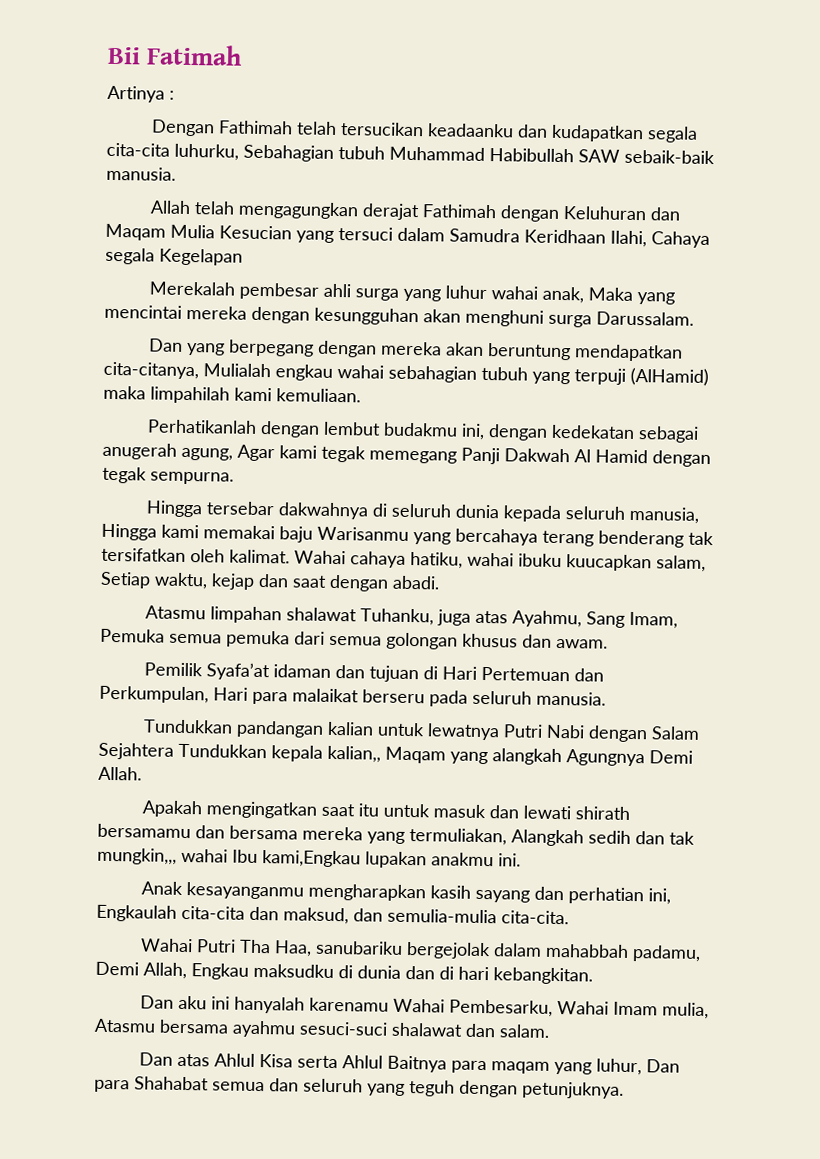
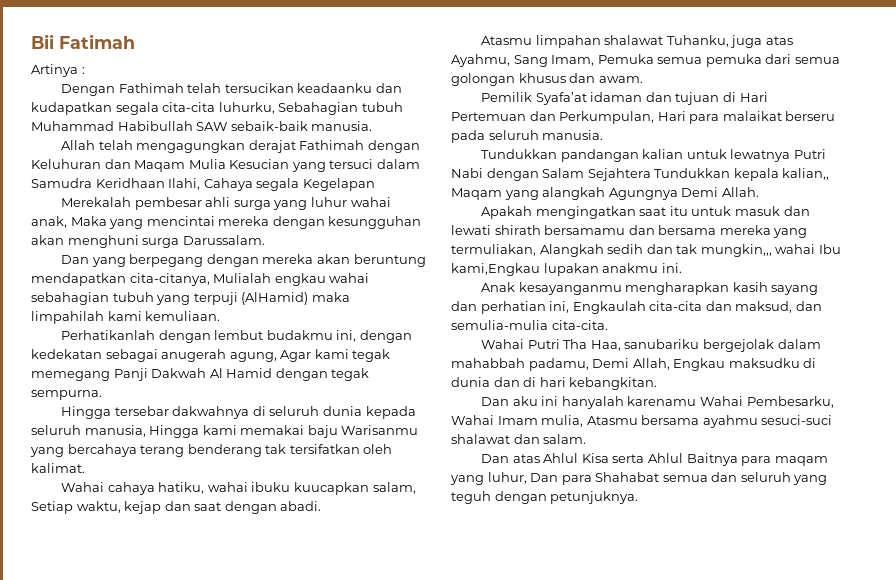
- Hingga tersebar dakwahnya di seluruh dunia kepada seluruh manusia, Hingga kami memakai baju Warisanmu yang bercahaya terang benderang tak tersifatkan oleh kalimat. Wahai cahaya hatiku, wahai ibuku kuucapkan salam, Setiap waktu, kejap dan saat dengan abadi.
+ Hingga tersebar dakwahnya di seluruh dunia kepada seluruh manusia, Hingga kami memakai baju Warisanmu yang bercahaya terang benderang tak tersifatkan oleh kalimat.
+ Wahai cahaya hatiku, wahai ibuku kuucapkan salam, Setiap waktu, kejap dan saat dengan abadi.

